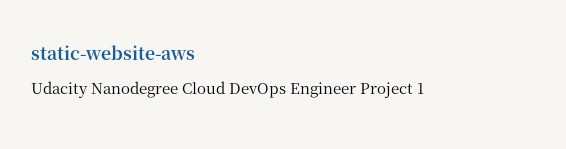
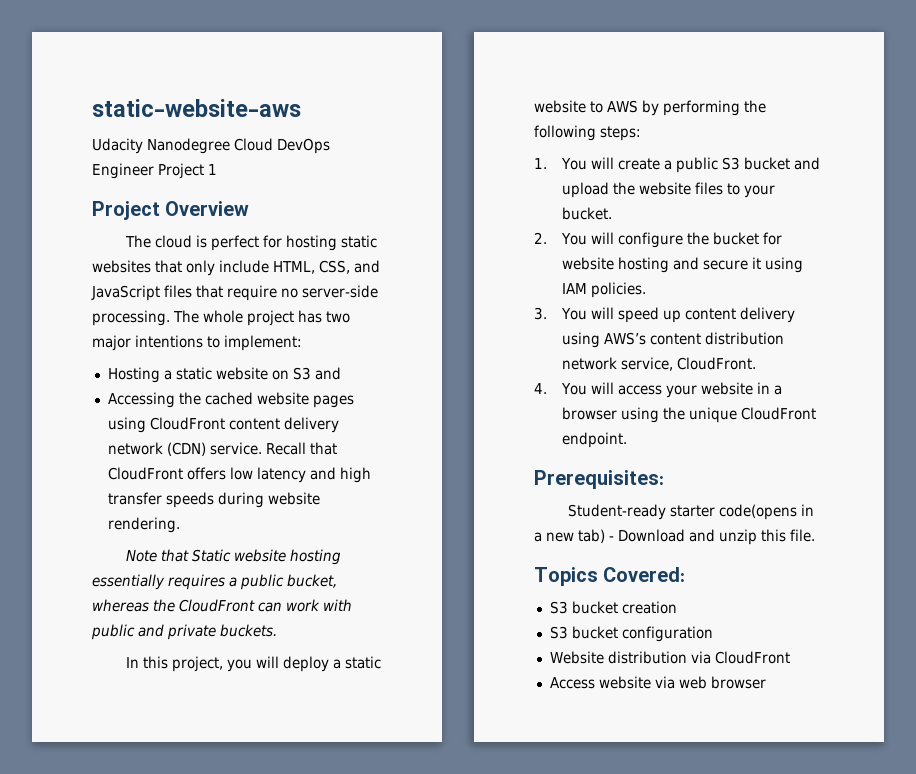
+ Project Overview
+ The cloud is perfect for hosting static websites that only include HTML, CSS, and JavaScript files that require no server-side processing. The whole project has two major intentions to implement:
+ Hosting a static website on S3 and
+ Accessing the cached website pages using CloudFront content delivery network (CDN) service. Recall that CloudFront offers low latency and high transfer speeds during website rendering.
+ Note that Static website hosting essentially requires a public bucket, whereas the CloudFront can work with public and private buckets.
+ In this project, you will deploy a static website to AWS by performing the following steps:
+ 1. You will create a public S3 bucket and upload the website files to your bucket.
+ 2. You will configure the bucket for website hosting and secure it using IAM policies.
+ 3. You will speed up content delivery using AWS’s content distribution network service, CloudFront.
+ 4. You will access your website in a browser using the unique CloudFront endpoint.
+ Prerequisites:
+ Student-ready starter code(opens in a new tab) - Download and unzip this file.
+ Topics Covered:
+ S3 bucket creation
+ S3 bucket configuration
+ Website distribution via CloudFront
+ Access website via web browser

